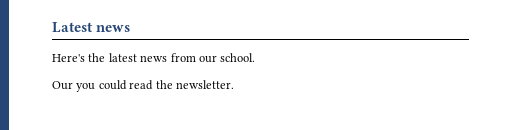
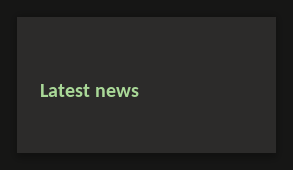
- Here's the latest news from our school.
- Our you could read the newsletter.

